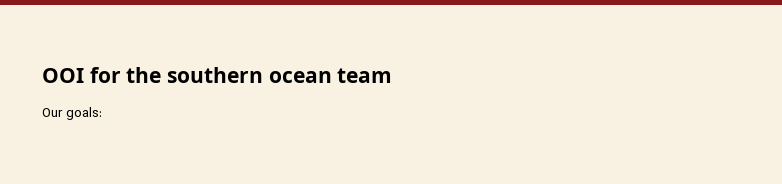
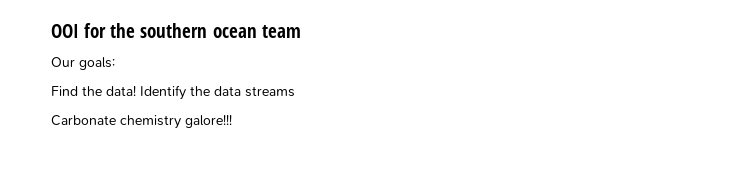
+ Find the data! Identify the data streams
+ Carbonate chemistry galore!!!

